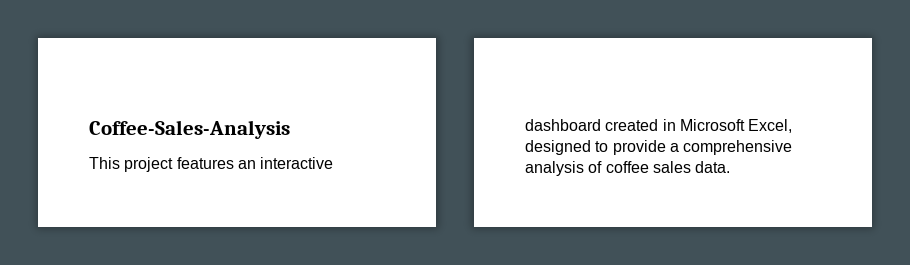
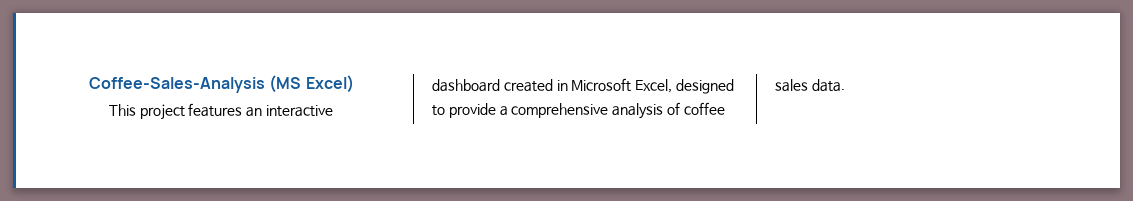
- Coffee-Sales-Analysis
+ Coffee-Sales-Analysis (MS Excel)

